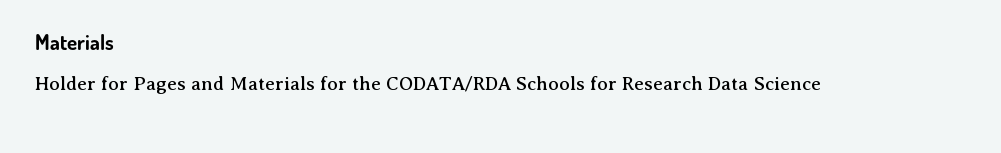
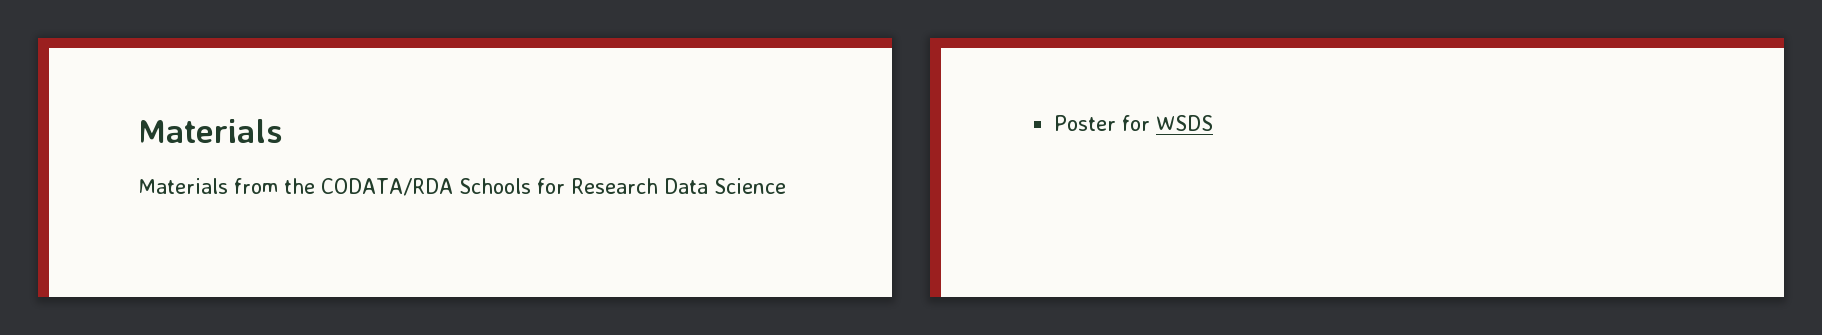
- Holder for Pages and Materials for the CODATA/RDA Schools for Research Data Science
+ Materials from the CODATA/RDA Schools for Research Data Science
+ Poster for WSDS

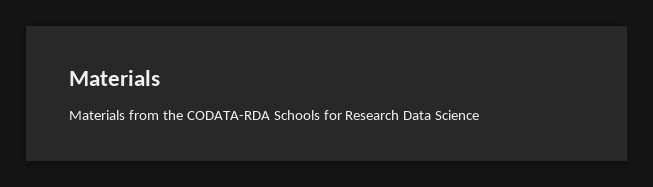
- Materials from the CODATA/RDA Schools for Research Data Science
+ Materials from the CODATA-RDA Schools for Research Data Science
- Poster for WSDS

